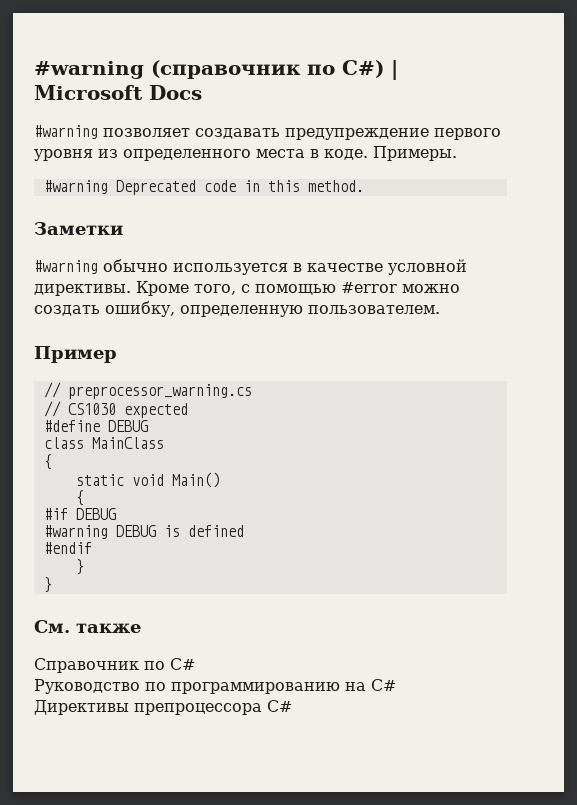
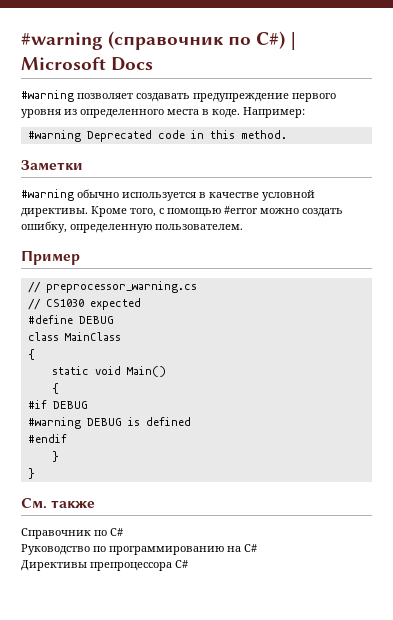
- Примеры.
+ Например:

